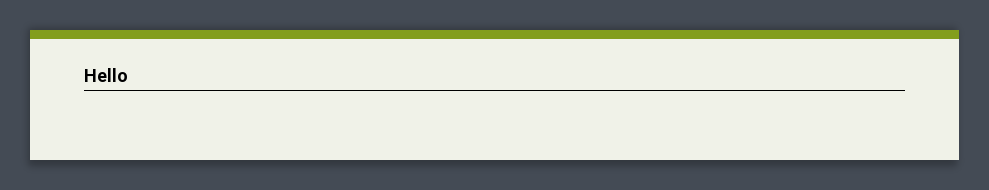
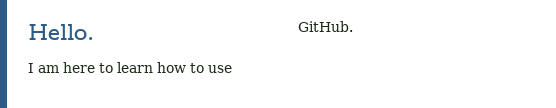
- Hello
+ Hello.
+ I am here to learn how to use GitHub.

